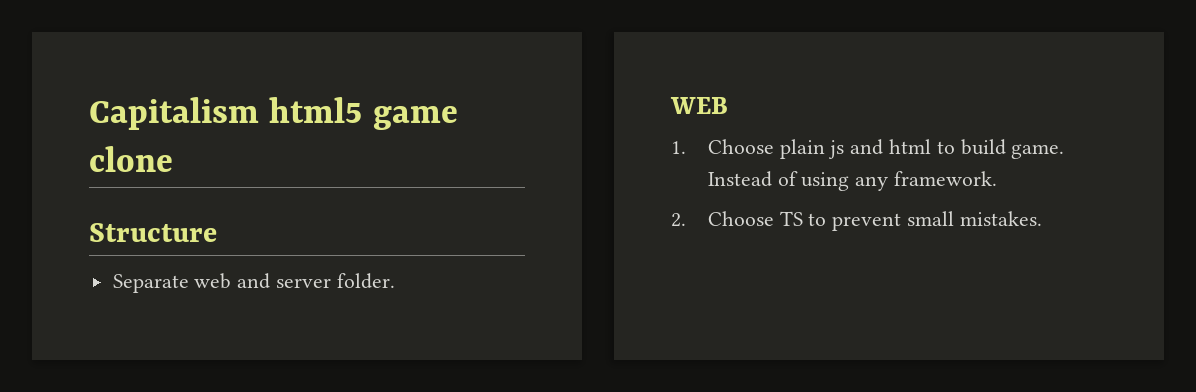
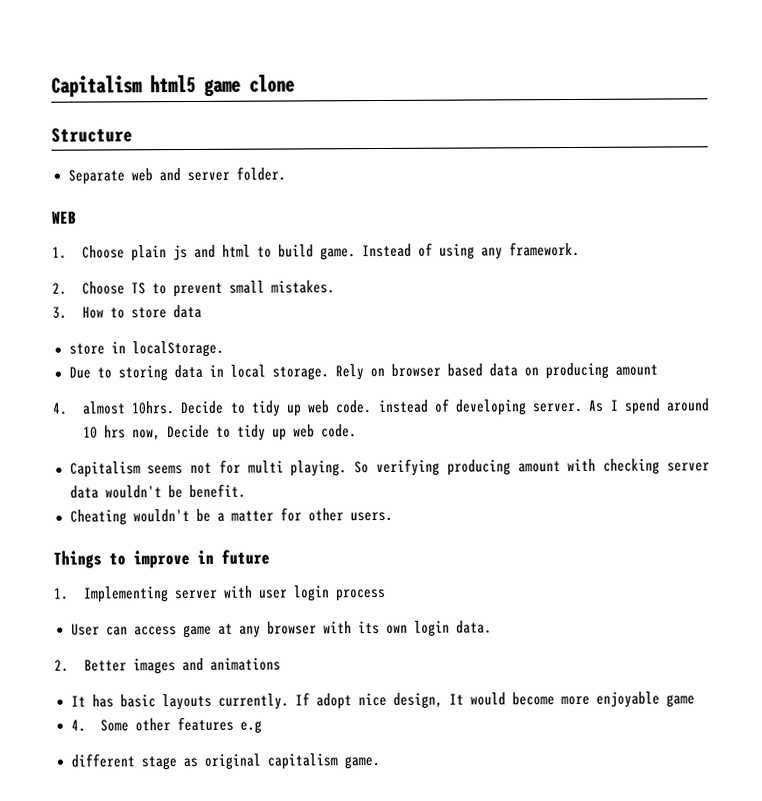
+ 3. How to store data
+ store in localStorage.
+ Due to storing data in local storage. Rely on browser based data on producing amount
+ 4. almost 10hrs. Decide to tidy up web code. instead of developing server. As I spend around 10 hrs now, Decide to tidy up web code.
+ Capitalism seems not for multi playing. So verifying producing amount with checking server data wouldn't be benefit.
+ Cheating wouldn't be a matter for other users.
+ Things to improve in future
+ 1. Implementing server with user login process
+ User can access game at any browser with its own login data.
+ 2. Better images and animations
+ It has basic layouts currently. If adopt nice design, It would become more enjoyable game
+ 4. Some other features e.g
+ different stage as original capitalism game.

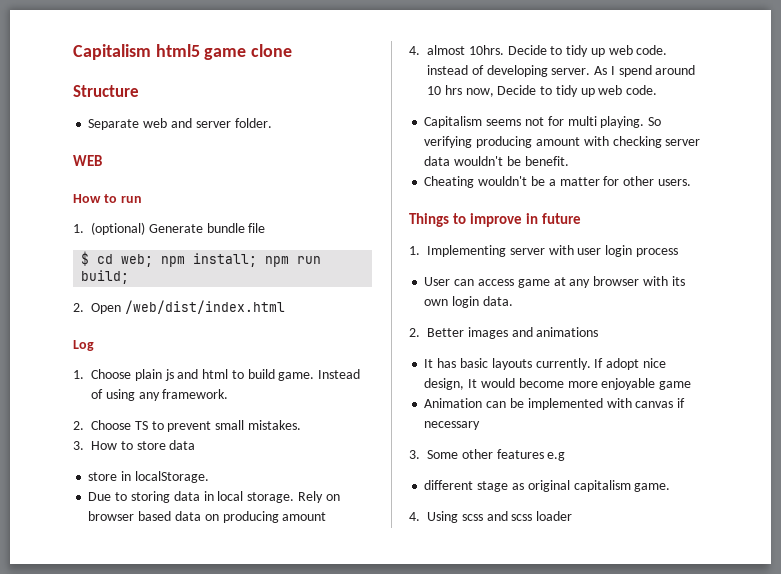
+ How to run
+ 1. (optional) Generate bundle file
+ $ cd web; npm install; npm run build;
+ 2. Open /web/dist/index.html
+ Log
- 4. Some other features e.g
+ Animation can be implemented with canvas if necessary
+ 3. Some other features e.g
+ 4. Using scss and scss loader

